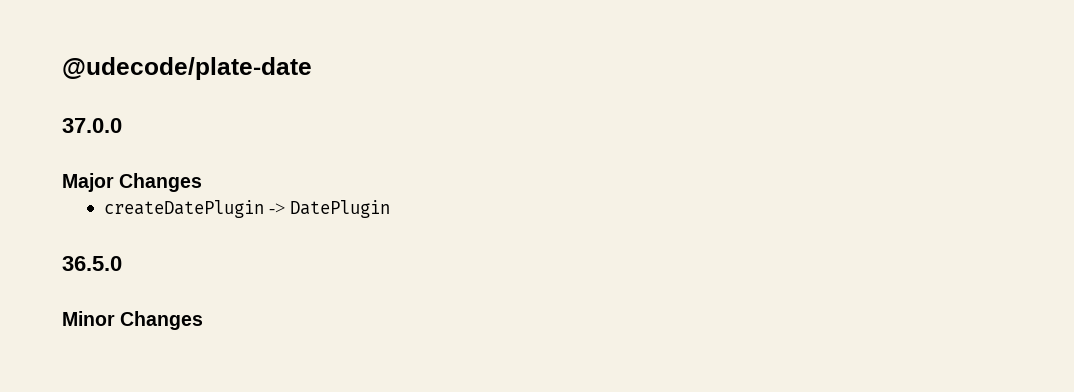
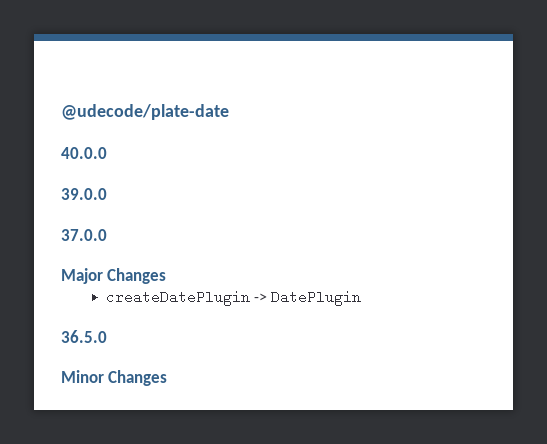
+ 40.0.0
+ 39.0.0

